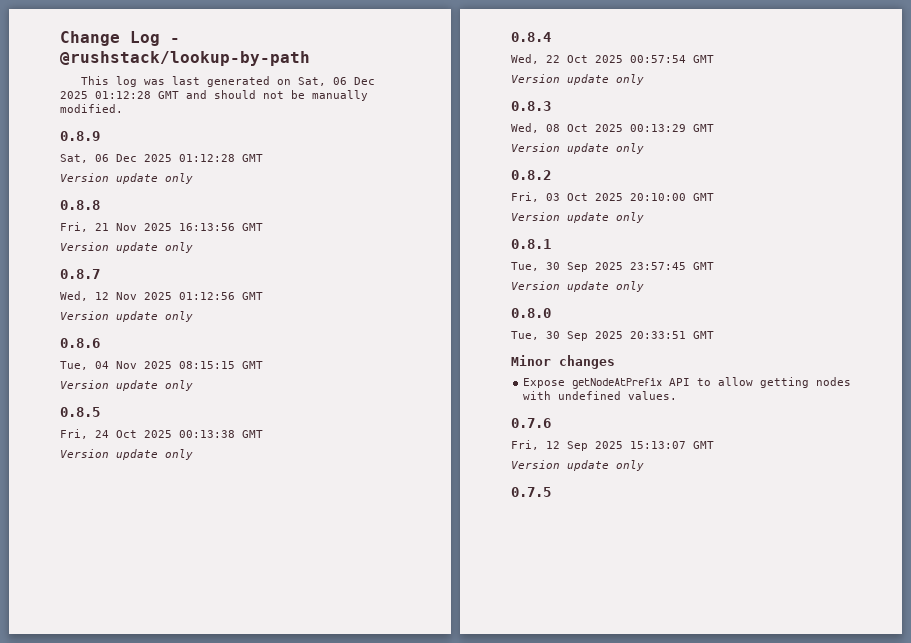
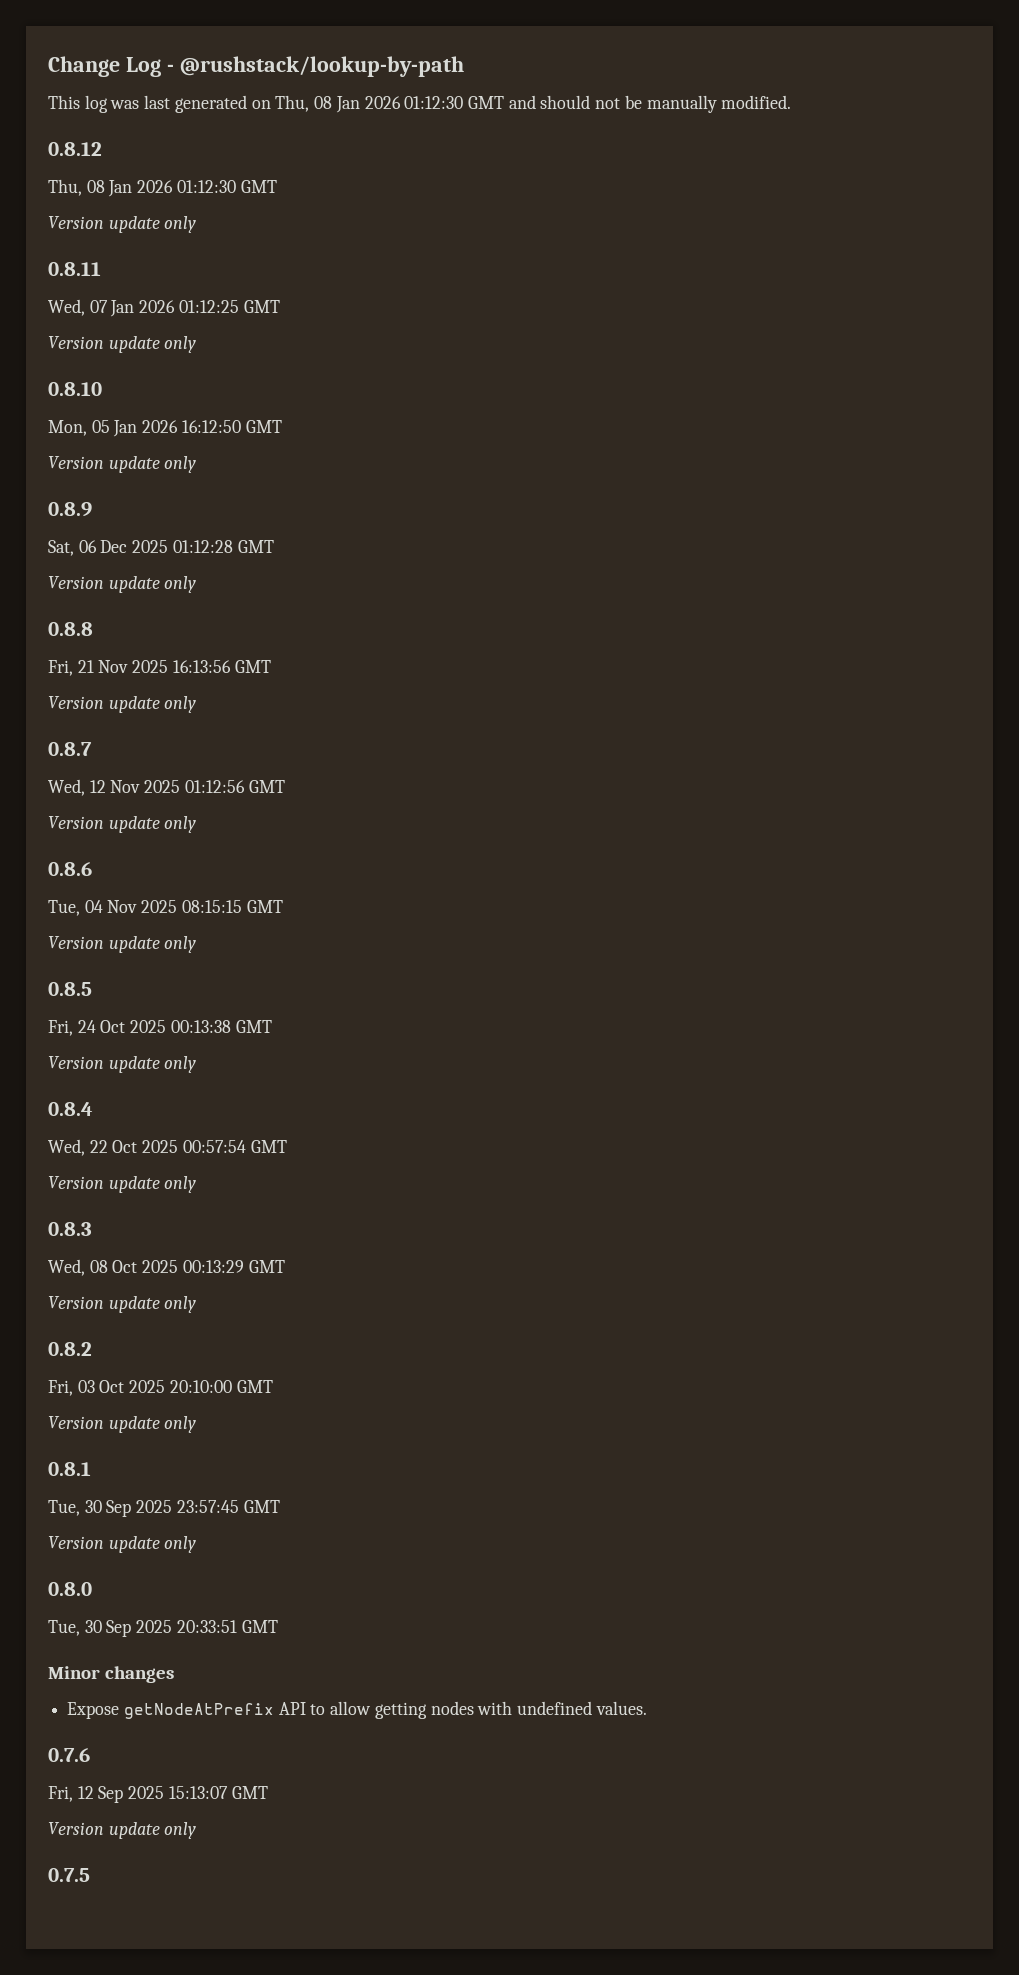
- This log was last generated on Sat, 06 Dec 2025 01:12:28 GMT and should not be manually modified.
+ This log was last generated on Thu, 08 Jan 2026 01:12:30 GMT and should not be manually modified.
+ 0.8.12
+ Thu, 08 Jan 2026 01:12:30 GMT
+ Version update only
+ 0.8.11
+ Wed, 07 Jan 2026 01:12:25 GMT
+ Version update only
+ 0.8.10
+ Mon, 05 Jan 2026 16:12:50 GMT
+ Version update only

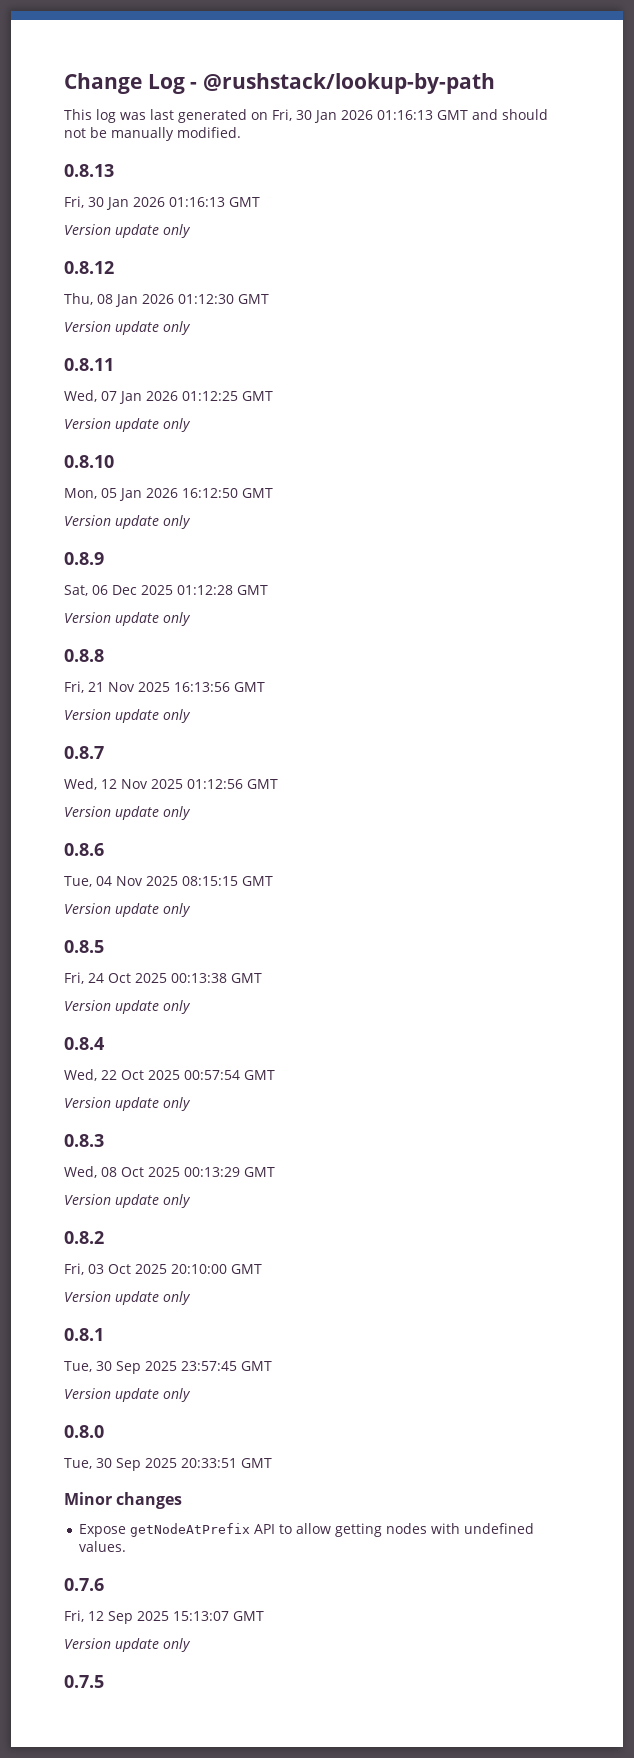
- This log was last generated on Thu, 08 Jan 2026 01:12:30 GMT and should not be manually modified.
+ This log was last generated on Fri, 30 Jan 2026 01:16:13 GMT and should not be manually modified.
+ 0.8.13
+ Fri, 30 Jan 2026 01:16:13 GMT
+ Version update only

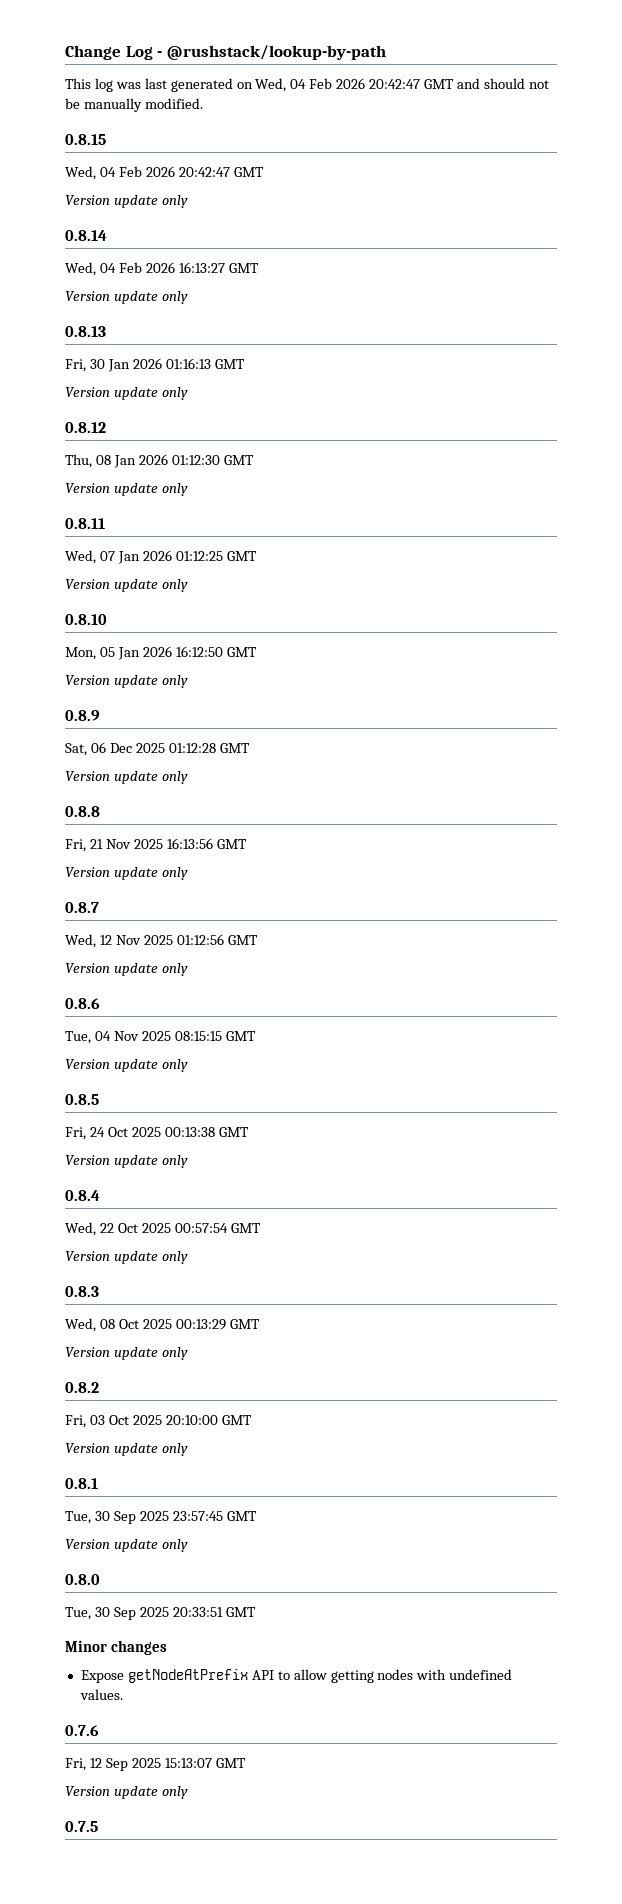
- This log was last generated on Fri, 30 Jan 2026 01:16:13 GMT and should not be manually modified.
+ This log was last generated on Wed, 04 Feb 2026 20:42:47 GMT and should not be manually modified.
+ 0.8.15
+ Wed, 04 Feb 2026 20:42:47 GMT
+ Version update only
+ 0.8.14
+ Wed, 04 Feb 2026 16:13:27 GMT
+ Version update only

